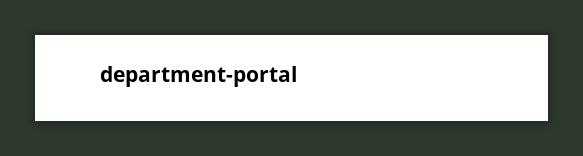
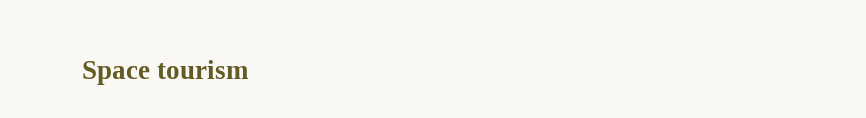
- department-portal
+ Space tourism

